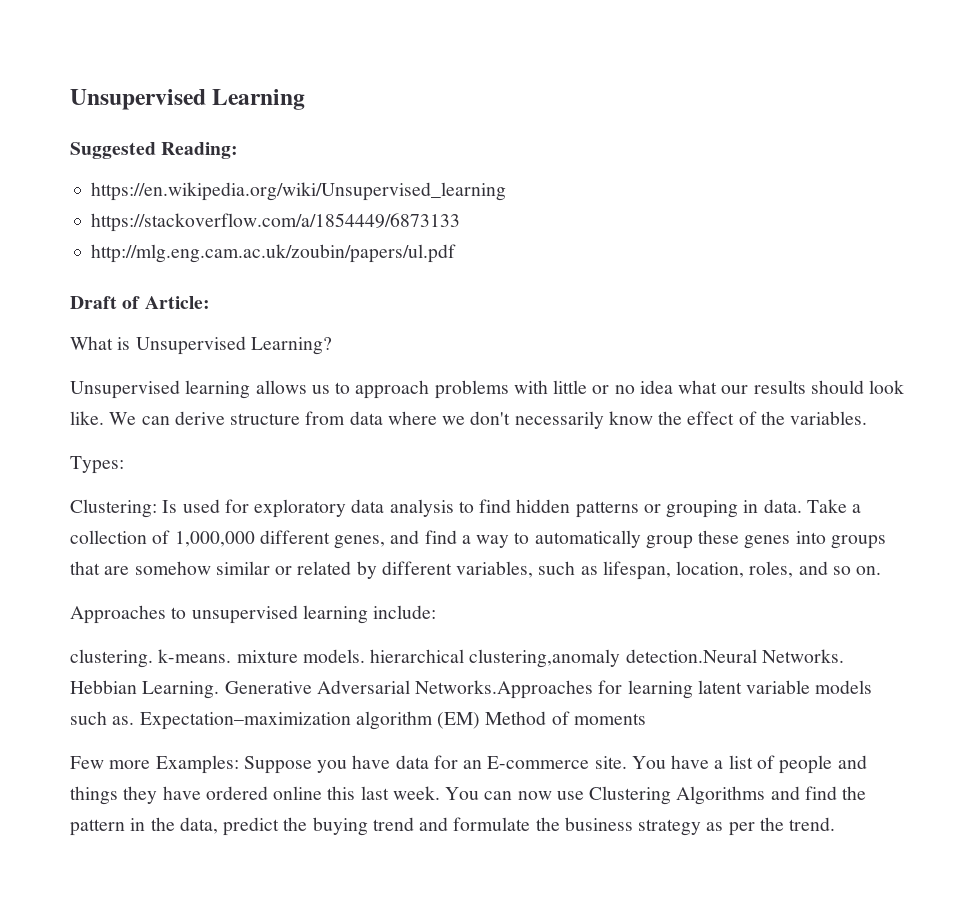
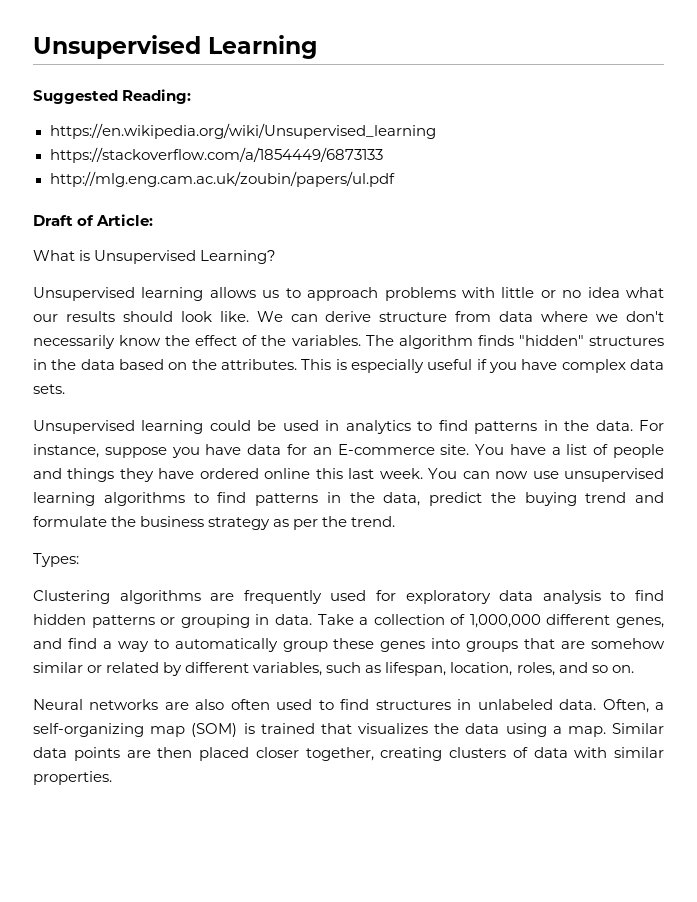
- We can derive structure from data where we don't necessarily know the effect of the variables.
+ We can derive structure from data where we don't necessarily know the effect of the variables. The algorithm finds "hidden" structures in the data based on the attributes. This is especially useful if you have complex data sets.
+ Unsupervised learning could be used in analytics to find patterns in the data. For instance, suppose you have data for an E-commerce site. You have a list of people and things they have ordered online this last week. You can now use unsupervised learning algorithms to find patterns in the data, predict the buying trend and formulate the business strategy as per the trend.
  Types:
- Clustering: Is used for exploratory data analysis to find hidden patterns or grouping in data.
+ Clustering algorithms are frequently used for exploratory data analysis to find hidden patterns or grouping in data.
- Approaches to unsupervised learning include:
- clustering. k-means. mixture models. hierarchical clustering,anomaly detection.Neural Networks. Hebbian Learning. Generative Adversarial Networks.Approaches for learning latent variable models such as. Expectation–maximization algorithm (EM) Method of moments
- Few more Examples: Suppose you have data for an E-commerce site. You have a list of people and things they have ordered online this last week. You can now use Clustering Algorithms and find the pattern in the data, predict the buying trend and formulate the business strategy as per the trend.
+ Neural networks are also often used to find structures in unlabeled data. Often, a self-organizing map (SOM) is trained that visualizes the data using a map. Similar data points are then placed closer together, creating clusters of data with similar properties.

